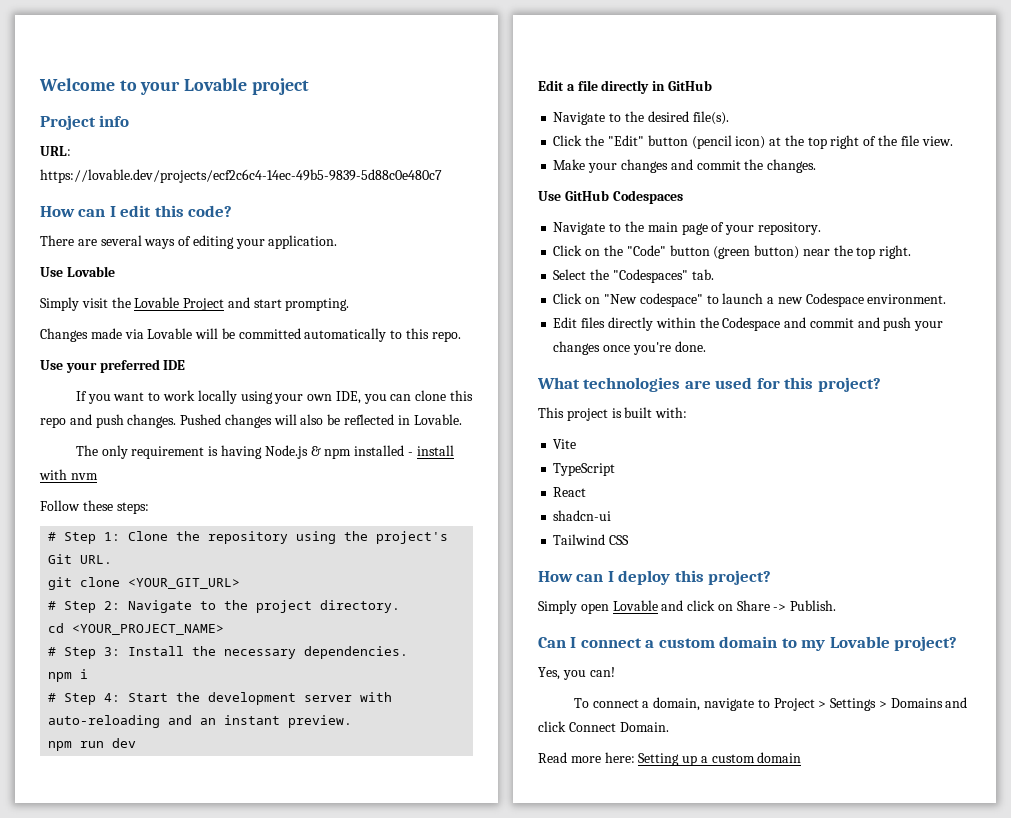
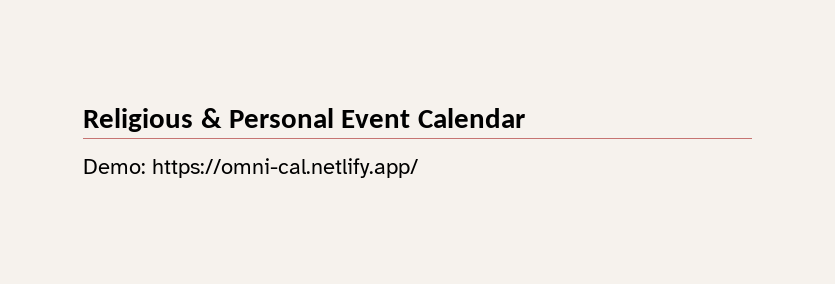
- Welcome to your Lovable project
- Project info
- URL: https://lovable.dev/projects/ecf2c6c4-14ec-49b5-9839-5d88c0e480c7
- How can I edit this code?
- There are several ways of editing your application.
- Use Lovable
- Simply visit the Lovable Project and start prompting.
- Changes made via Lovable will be committed automatically to this repo.
- Use your preferred IDE
- If you want to work locally using your own IDE, you can clone this repo and push changes. Pushed changes will also be reflected in Lovable.
- The only requirement is having Node.js & npm installed - install with nvm
- Follow these steps:
- # Step 1: Clone the repository using the project's Git URL.
- git clone <YOUR_GIT_URL>
- # Step 2: Navigate to the project directory.
- cd <YOUR_PROJECT_NAME>
- # Step 3: Install the necessary dependencies.
- npm i
- # Step 4: Start the development server with auto-reloading and an instant preview.
- npm run dev
- Edit a file directly in GitHub
- Navigate to the desired file(s).
- Click the "Edit" button (pencil icon) at the top right of the file view.
- Make your changes and commit the changes.
- Use GitHub Codespaces
- Navigate to the main page of your repository.
- Click on the "Code" button (green button) near the top right.
- Select the "Codespaces" tab.
- Click on "New codespace" to launch a new Codespace environment.
- Edit files directly within the Codespace and commit and push your changes once you're done.
- What technologies are used for this project?
- This project is built with:
- Vite
- TypeScript
- React
- shadcn-ui
- Tailwind CSS
- How can I deploy this project?
- Simply open Lovable and click on Share -> Publish.
- Can I connect a custom domain to my Lovable project?
- Yes, you can!
- To connect a domain, navigate to Project > Settings > Domains and click Connect Domain.
- Read more here: Setting up a custom domain
+ Religious & Personal Event Calendar
+ Demo: https://omni-cal.netlify.app/

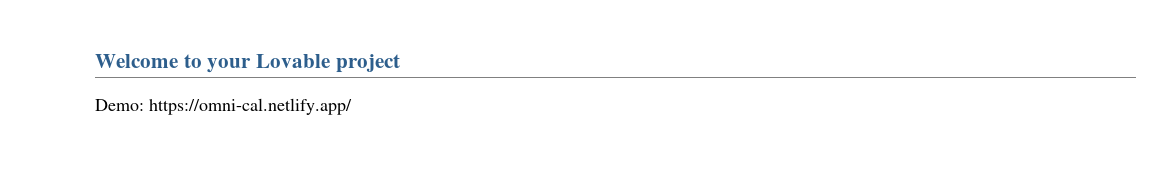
- Religious & Personal Event Calendar
+ Welcome to your Lovable project

